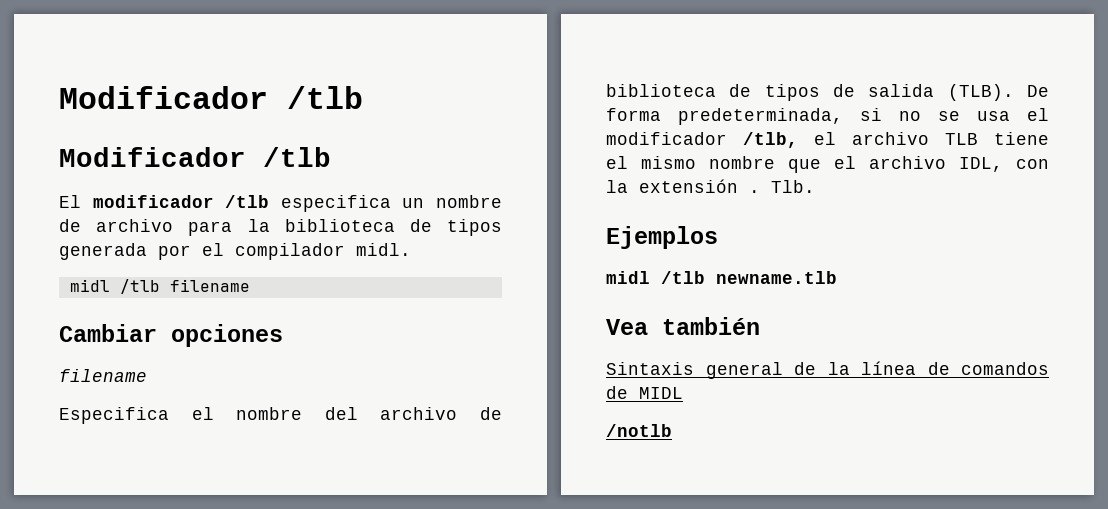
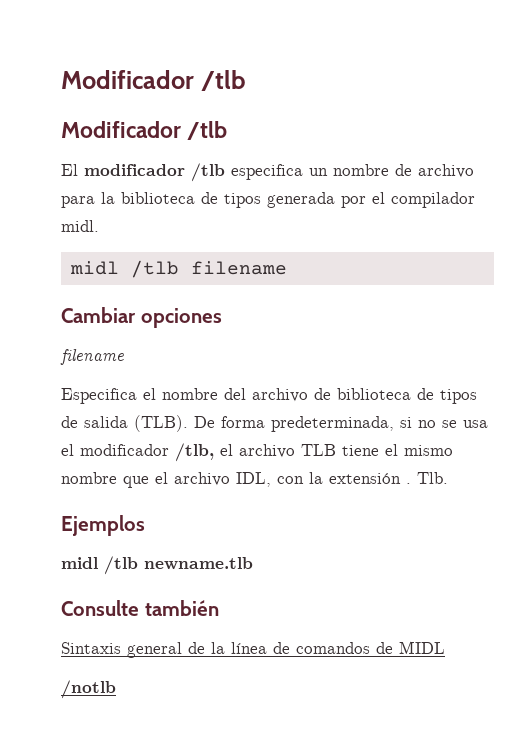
- Vea también
+ Consulte también

